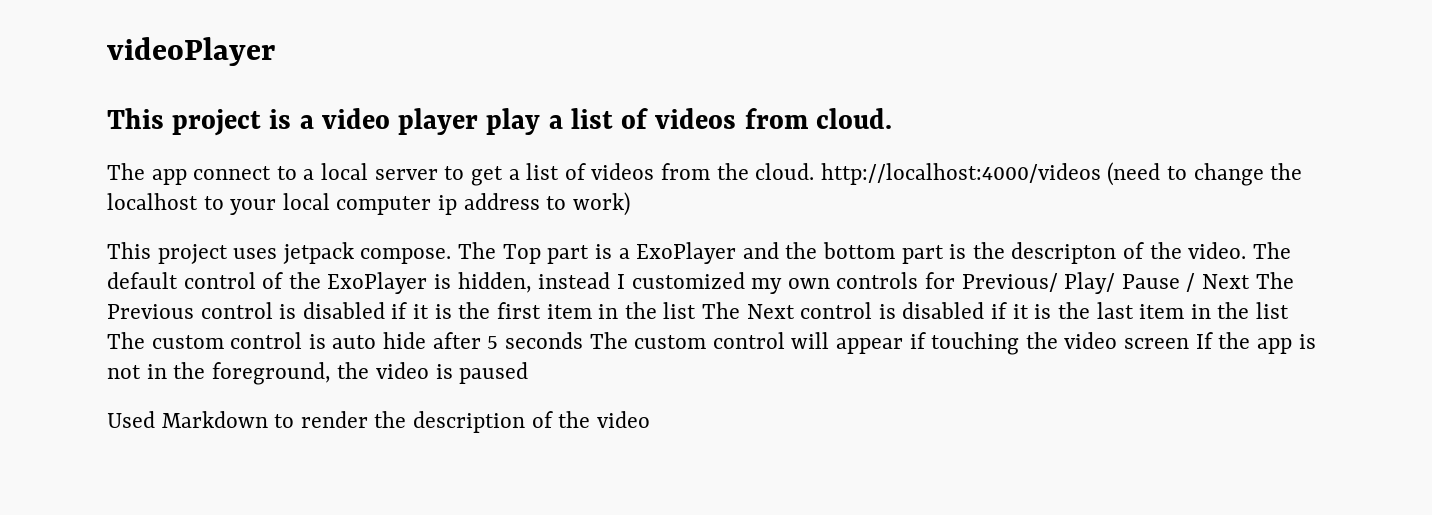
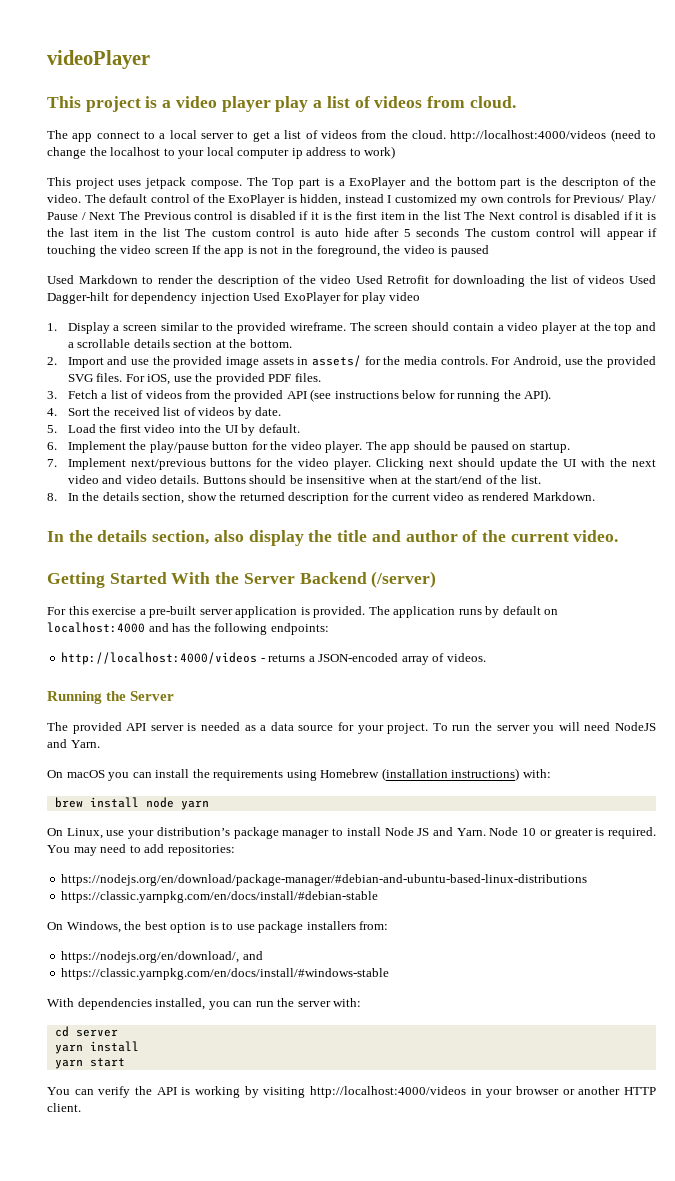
- Used Markdown to render the description of the video
+ Used Markdown to render the description of the video Used Retrofit for downloading the list of videos Used Dagger-hilt for dependency injection Used ExoPlayer for play video
+ 1. Display a screen similar to the provided wireframe. The screen should contain a video player at the top and a scrollable details section at the bottom.
+ 2. Import and use the provided image assets in assets/ for the media controls. For Android, use the provided SVG files. For iOS, use the provided PDF files.
+ 3. Fetch a list of videos from the provided API (see instructions below for running the API).
+ 4. Sort the received list of videos by date.
+ 5. Load the first video into the UI by default.
+ 6. Implement the play/pause button for the video player. The app should be paused on startup.
+ 7. Implement next/previous buttons for the video player. Clicking next should update the UI with the next video and video details. Buttons should be insensitive when at the start/end of the list.
+ 8. In the details section, show the returned description for the current video as rendered Markdown.
+ In the details section, also display the title and author of the current video.
+ Getting Started With the Server Backend (/server)
+ For this exercise a pre-built server application is provided. The application runs by default on localhost:4000 and has the following endpoints:
+ http://localhost:4000/videos - returns a JSON-encoded array of videos.
+ Running the Server
+ The provided API server is needed as a data source for your project. To run the server you will need NodeJS and Yarn.
+ On macOS you can install the requirements using Homebrew (installation instructions) with:
+ brew install node yarn
+ On Linux, use your distribution’s package manager to install Node JS and Yarn. Node 10 or greater is required. You may need to add repositories:
+ https://nodejs.org/en/download/package-manager/#debian-and-ubuntu-based-linux-distributions
+ https://classic.yarnpkg.com/en/docs/install/#debian-stable
+ On Windows, the best option is to use package installers from:
+ https://nodejs.org/en/download/, and
+ https://classic.yarnpkg.com/en/docs/install/#windows-stable
+ With dependencies installed, you can run the server with:
+ cd server
+ yarn install
+ yarn start
+ You can verify the API is working by visiting http://localhost:4000/videos in your browser or another HTTP client.

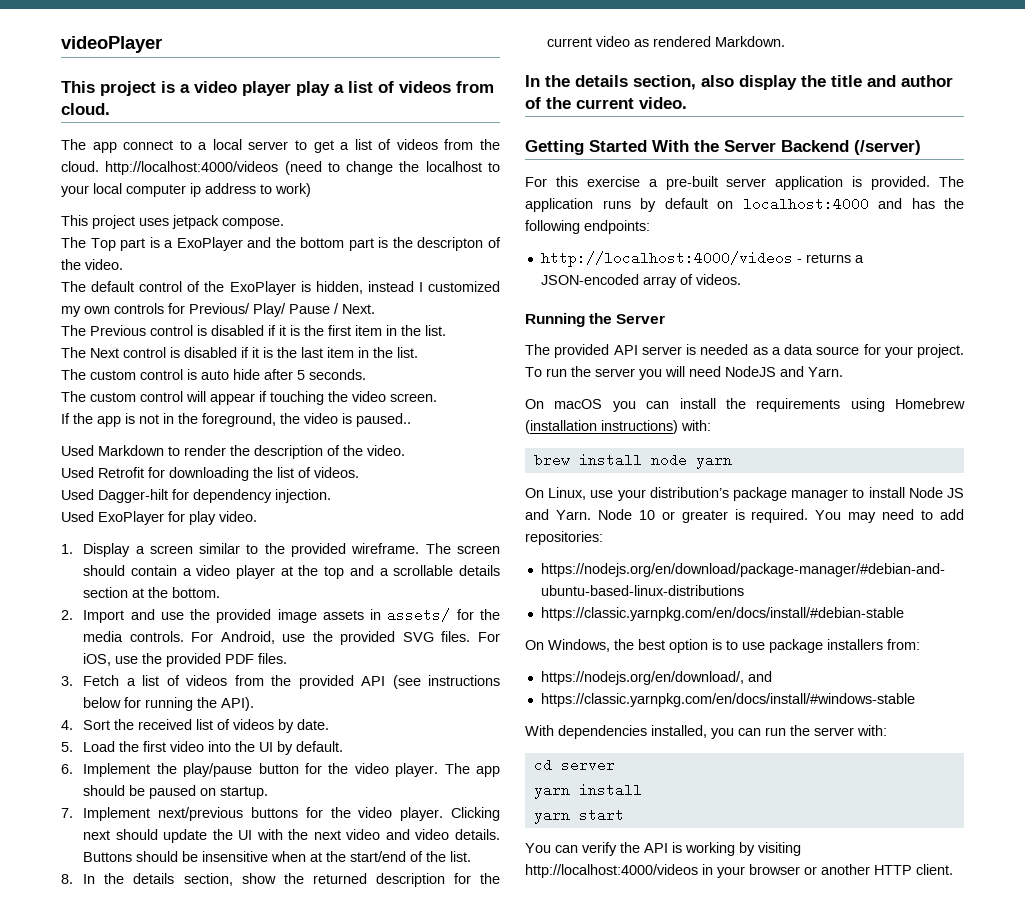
- This project uses jetpack compose. The Top part is a ExoPlayer and the bottom part is the descripton of the video. The default control of the ExoPlayer is hidden, instead I customized my own controls for Previous/ Play/ Pause / Next The Previous control is disabled if it is the first item in the list The Next control is disabled if it is the last item in the list The custom control is auto hide after 5 seconds The custom control will appear if touching the video screen If the app is not in the foreground, the video is paused
+ This project uses jetpack compose.
+ The Top part is a ExoPlayer and the bottom part is the descripton of the video.
+ The default control of the ExoPlayer is hidden, instead I customized my own controls for Previous/ Play/ Pause / Next.
+ The Previous control is disabled if it is the first item in the list.
+ The Next control is disabled if it is the last item in the list.
+ The custom control is auto hide after 5 seconds.
+ The custom control will appear if touching the video screen.
+ If the app is not in the foreground, the video is paused..
- Used Markdown to render the description of the video Used Retrofit for downloading the list of videos Used Dagger-hilt for dependency injection Used ExoPlayer for play video
+ Used Markdown to render the description of the video.
+ Used Retrofit for downloading the list of videos.
+ Used Dagger-hilt for dependency injection.
+ Used ExoPlayer for play video.

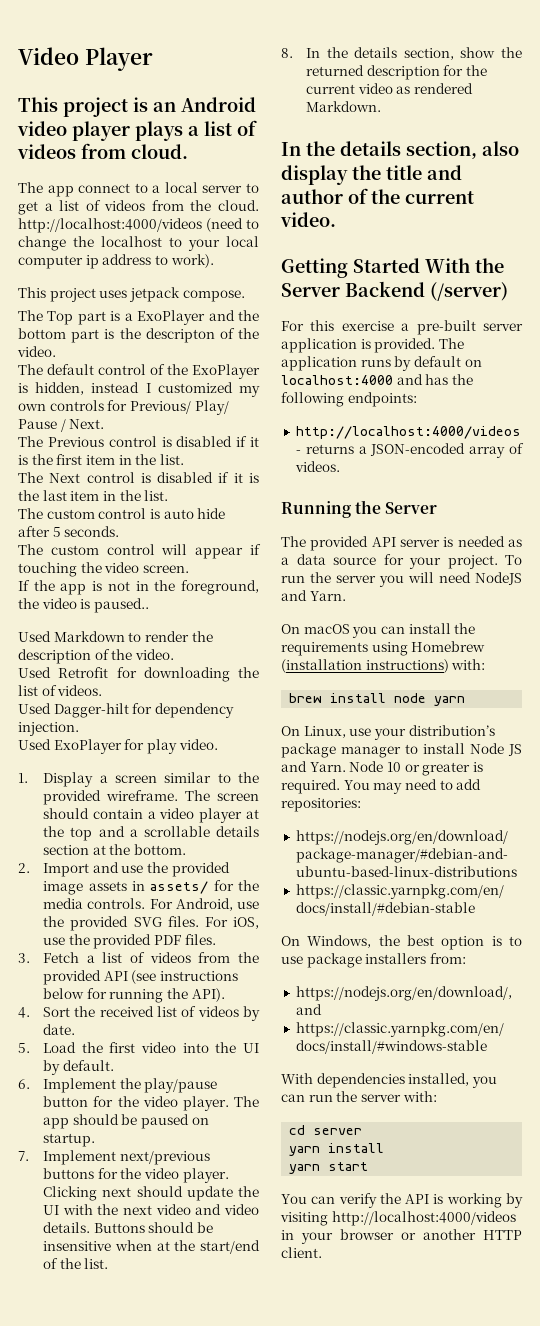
- videoPlayer
+ Video Player
- This project is a video player play a list of videos from cloud.
+ This project is an Android video player plays a list of videos from cloud.
- The app connect to a local server to get a list of videos from the cloud. http://localhost:4000/videos (need to change the localhost to your local computer ip address to work)
+ The app connect to a local server to get a list of videos from the cloud. http://localhost:4000/videos (need to change the localhost to your local computer ip address to work).

